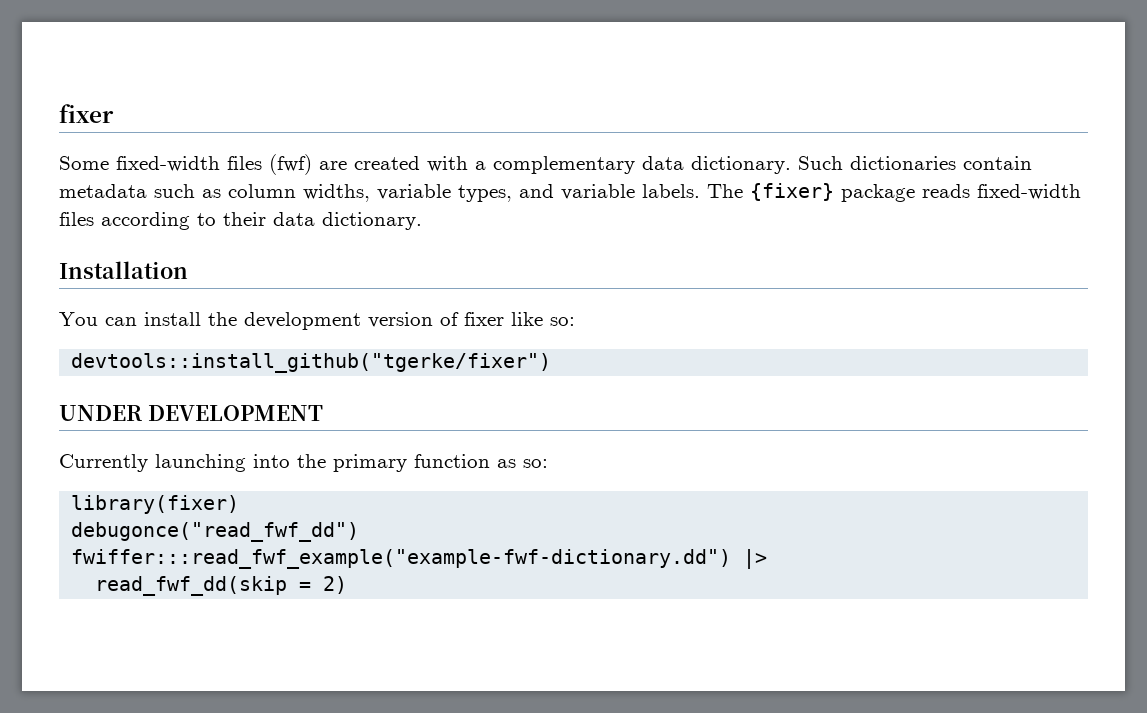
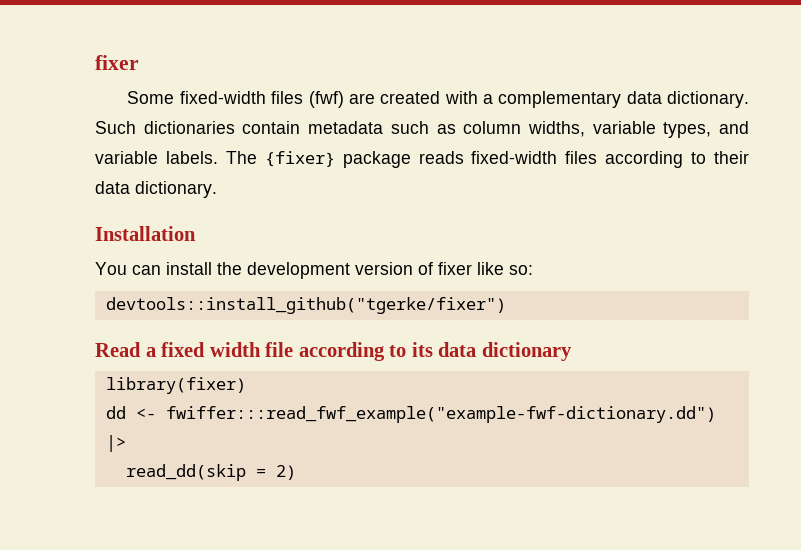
- UNDER DEVELOPMENT
- Currently launching into the primary function as so:
+ Read a fixed width file according to its data dictionary
- debugonce("read_fwf_dd")
- fwiffer:::read_fwf_example("example-fwf-dictionary.dd") |>
+ dd <- fwiffer:::read_fwf_example("example-fwf-dictionary.dd") |>
- read_fwf_dd(skip = 2)
+ read_dd(skip = 2)

